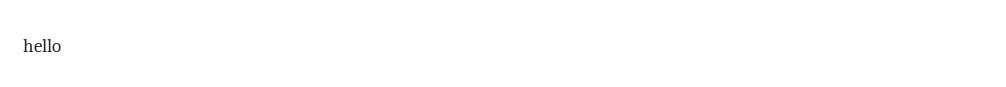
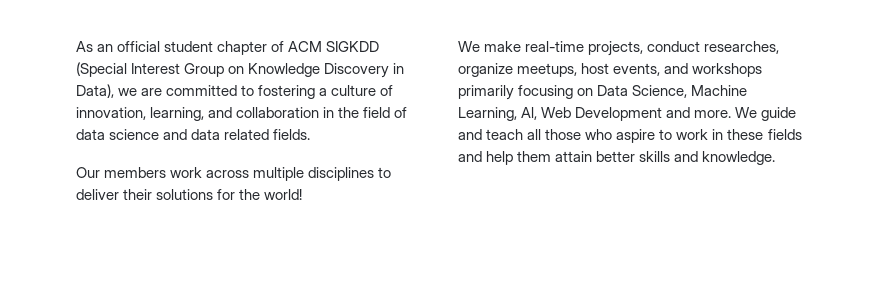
- hello
+ As an official student chapter of ACM SIGKDD (Special Interest Group on Knowledge Discovery in Data), we are committed to fostering a culture of innovation, learning, and collaboration in the field of data science and data related fields.
+ Our members work across multiple disciplines to deliver their solutions for the world!
+ We make real-time projects, conduct researches, organize meetups, host events, and workshops primarily focusing on Data Science, Machine Learning, Al, Web Development and more. We guide and teach all those who aspire to work in these fields and help them attain better skills and knowledge.

